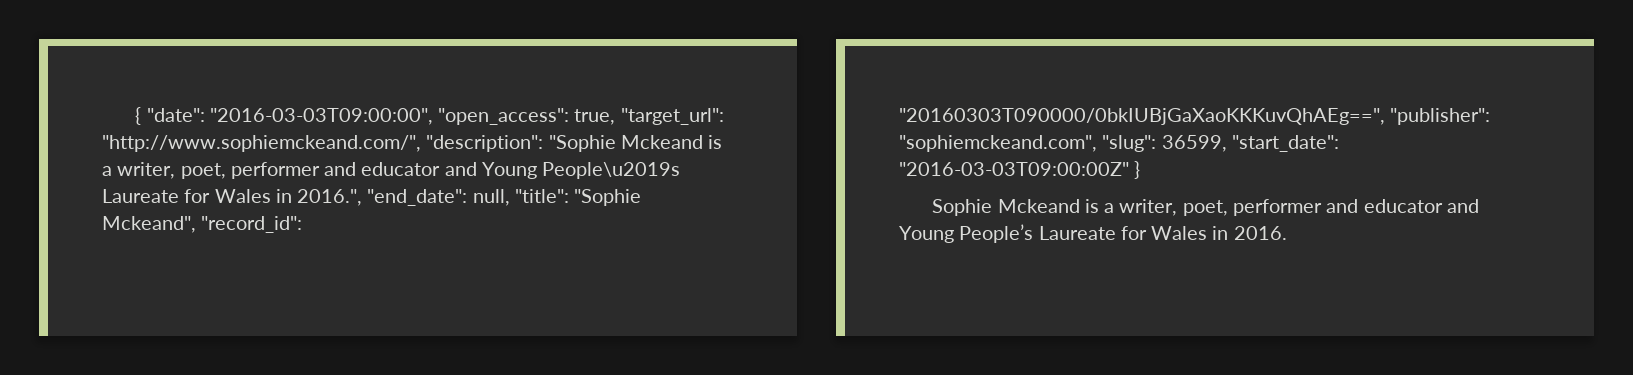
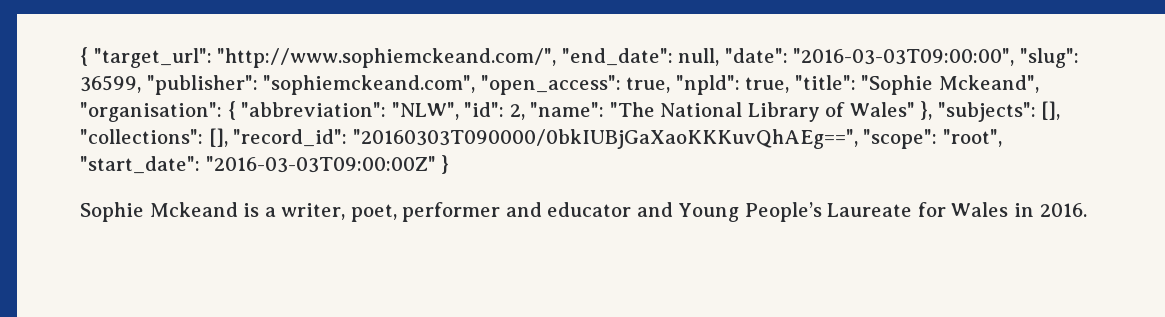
- { "date": "2016-03-03T09:00:00", "open_access": true, "target_url": "http://www.sophiemckeand.com/", "description": "Sophie Mckeand is a writer, poet, performer and educator and Young People\u2019s Laureate for Wales in 2016.", "end_date": null, "title": "Sophie Mckeand", "record_id": "20160303T090000/0bkIUBjGaXaoKKKuvQhAEg==", "publisher": "sophiemckeand.com", "slug": 36599, "start_date": "2016-03-03T09:00:00Z" }
+ { "target_url": "http://www.sophiemckeand.com/", "end_date": null, "date": "2016-03-03T09:00:00", "slug": 36599, "publisher": "sophiemckeand.com", "open_access": true, "npld": true, "title": "Sophie Mckeand", "organisation": { "abbreviation": "NLW", "id": 2, "name": "The National Library of Wales" }, "subjects": [], "collections": [], "record_id": "20160303T090000/0bkIUBjGaXaoKKKuvQhAEg==", "scope": "root", "start_date": "2016-03-03T09:00:00Z" }

